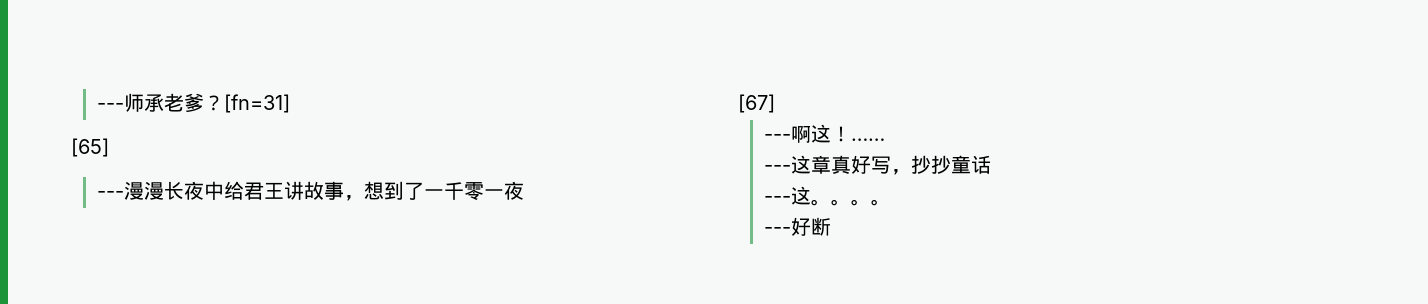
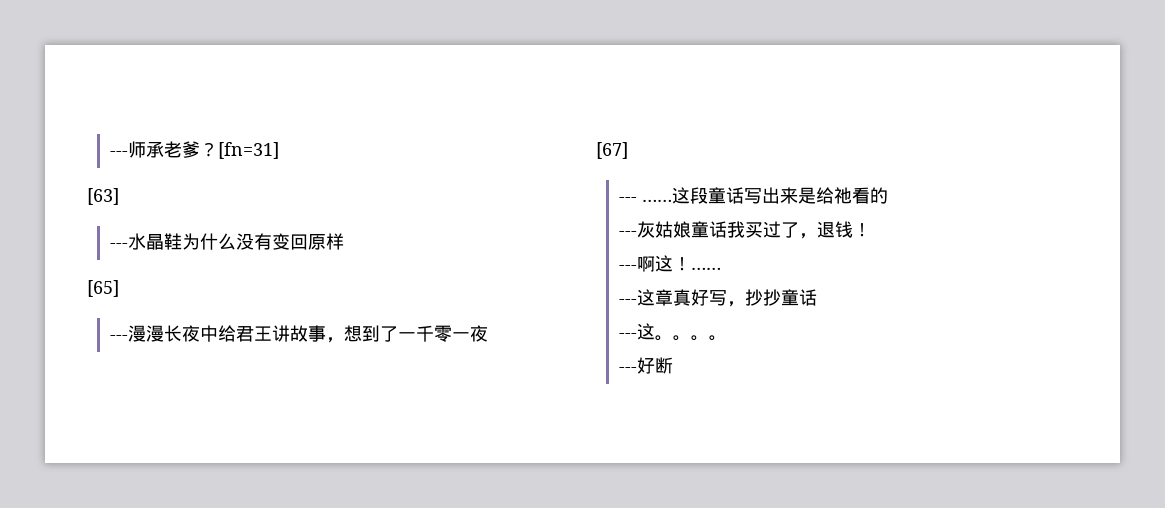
+ [63]
+ ---水晶鞋为什么没有变回原样
+ --- ……这段童话写出来是给祂看的
+ ---灰姑娘童话我买过了，退钱！

